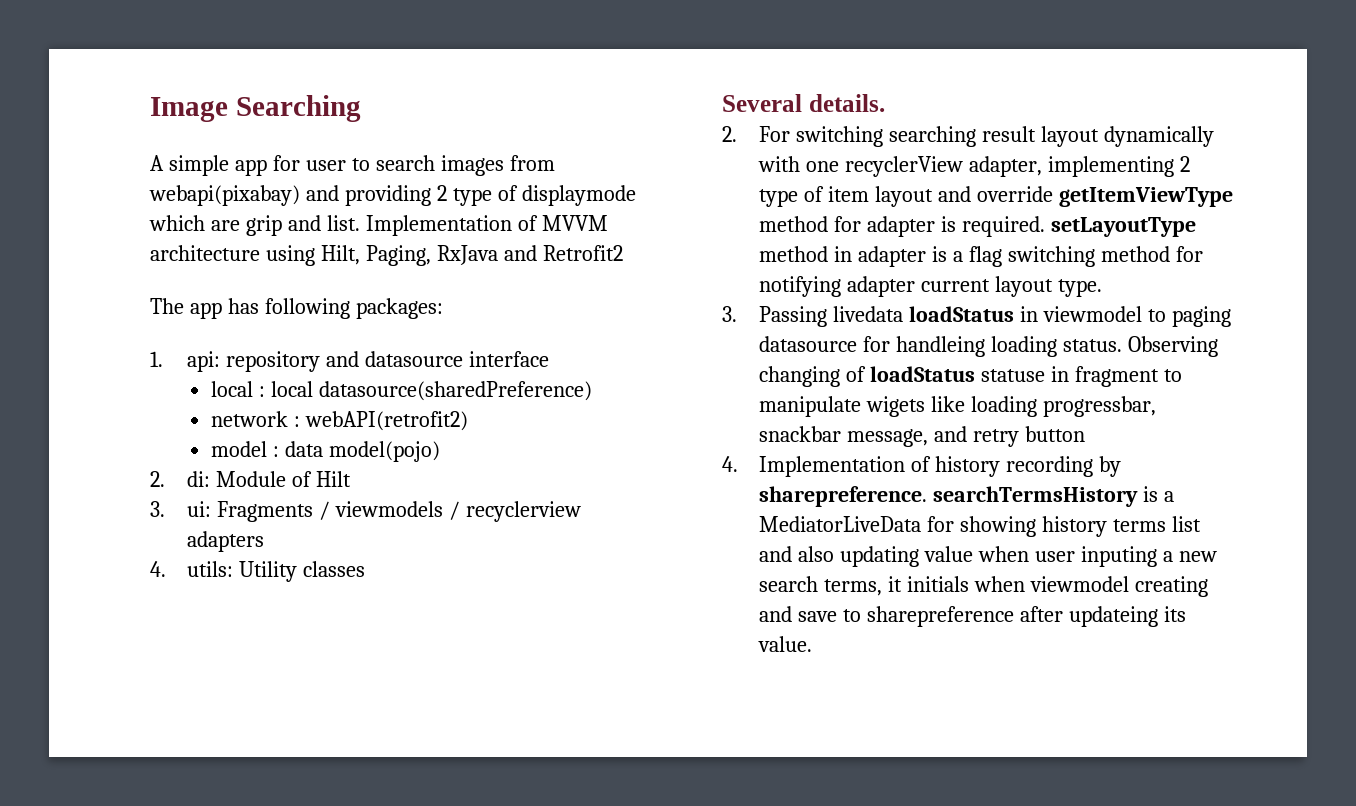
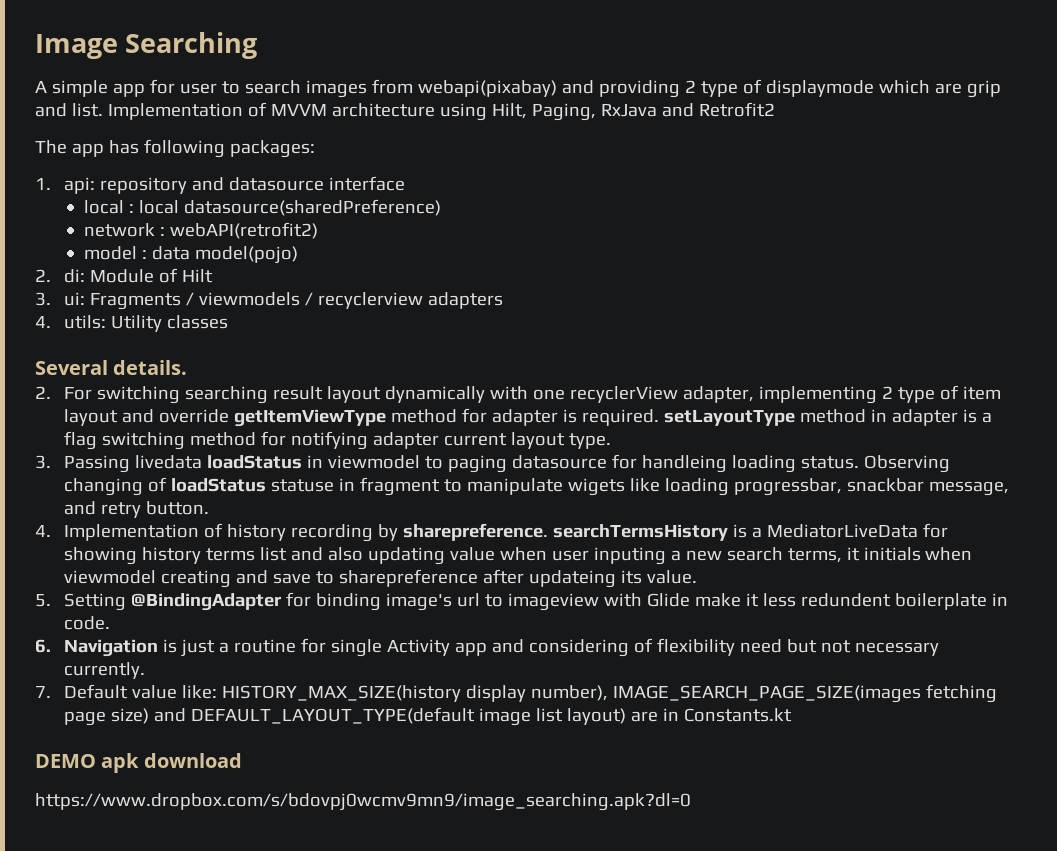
- Observing changing of loadStatus statuse in fragment to manipulate wigets like loading progressbar, snackbar message, and retry button
+ Observing changing of loadStatus statuse in fragment to manipulate wigets like loading progressbar, snackbar message, and retry button.
+ 5. Setting @BindingAdapter for binding image's url to imageview with Glide make it less redundent boilerplate in code.
+ 6. Navigation is just a routine for single Activity app and considering of flexibility need but not necessary currently.
+ 7. Default value like: HISTORY_MAX_SIZE(history display number), IMAGE_SEARCH_PAGE_SIZE(images fetching page size) and DEFAULT_LAYOUT_TYPE(default image list layout) are in Constants.kt
+ DEMO apk download
+ https://www.dropbox.com/s/bdovpj0wcmv9mn9/image_searching.apk?dl=0

